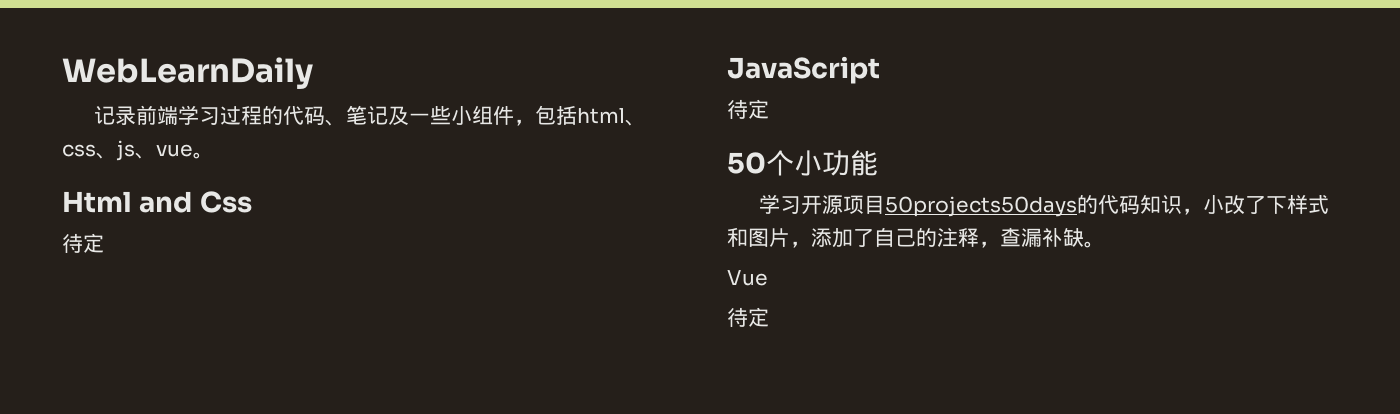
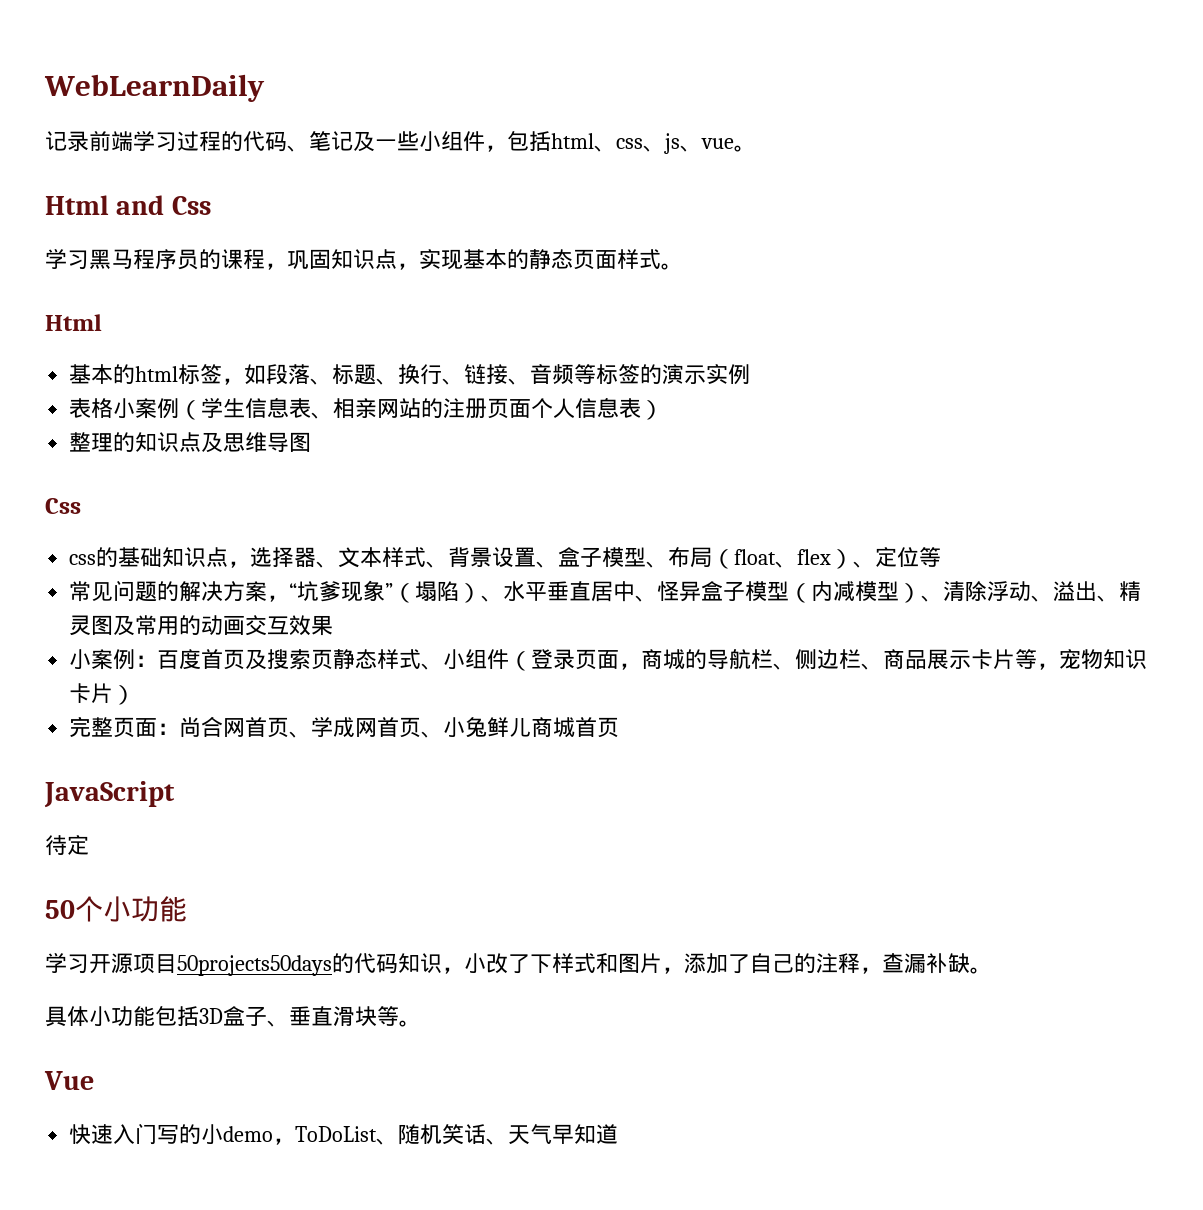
  Html and Css
- 待定
+ 学习黑马程序员的课程，巩固知识点，实现基本的静态页面样式。
+ Html
+ 基本的html标签，如段落、标题、换行、链接、音频等标签的演示实例
+ 表格小案例（学生信息表、相亲网站的注册页面个人信息表）
+ 整理的知识点及思维导图
+ Css
+ css的基础知识点，选择器、文本样式、背景设置、盒子模型、布局（float、flex）、定位等
+ 常见问题的解决方案，“坑爹现象”（塌陷）、水平垂直居中、怪异盒子模型（内减模型）、清除浮动、溢出、精灵图及常用的动画交互效果
+ 小案例：百度首页及搜索页静态样式、小组件（登录页面，商城的导航栏、侧边栏、商品展示卡片等，宠物知识卡片）
+ 完整页面：尚合网首页、学成网首页、小兔鲜儿商城首页
+ 具体小功能包括3D盒子、垂直滑块等。
  Vue
- 待定
+ 快速入门写的小demo，ToDoList、随机笑话、天气早知道

